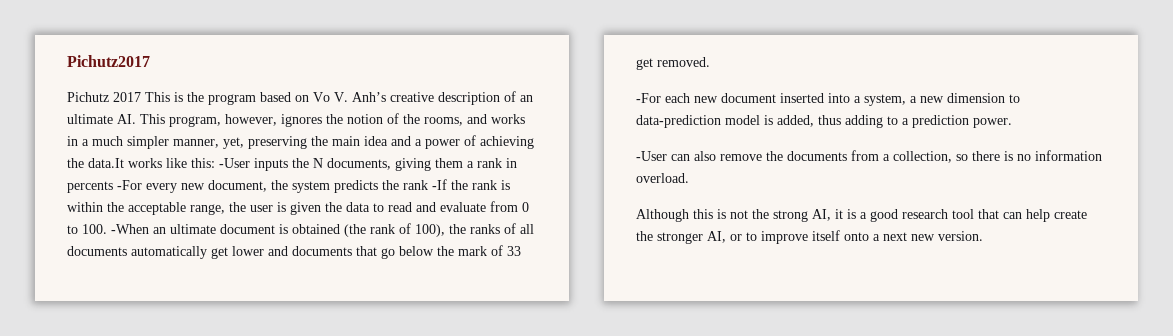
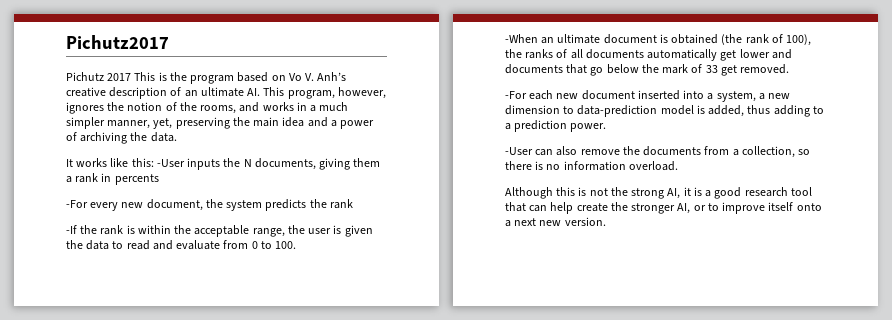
- Pichutz 2017 This is the program based on Vo V. Anh’s creative description of an ultimate AI. This program, however, ignores the notion of the rooms, and works in a much simpler manner, yet, preserving the main idea and a power of achieving the data.It works like this:
+ Pichutz 2017 This is the program based on Vo V. Anh’s creative description of an ultimate AI. This program, however, ignores the notion of the rooms, and works in a much simpler manner, yet, preserving the main idea and a power of archiving the data.
+ It works like this:
- -User inputs the N documents, giving them a rank in percents -For every new document, the system predicts the rank -If the rank is within the acceptable range, the user is given the data to read and evaluate from 0 to 100. -When an ultimate document is obtained (the rank of 100), the ranks of all documents automatically get lower and documents that go below the mark of 33 get removed.
+ -User inputs the N documents, giving them a rank in percents
+ -For every new document, the system predicts the rank
+ -If the rank is within the acceptable range, the user is given the data to read and evaluate from 0 to 100.
+ -When an ultimate document is obtained (the rank of 100), the ranks of all documents automatically get lower and documents that go below the mark of 33 get removed.

